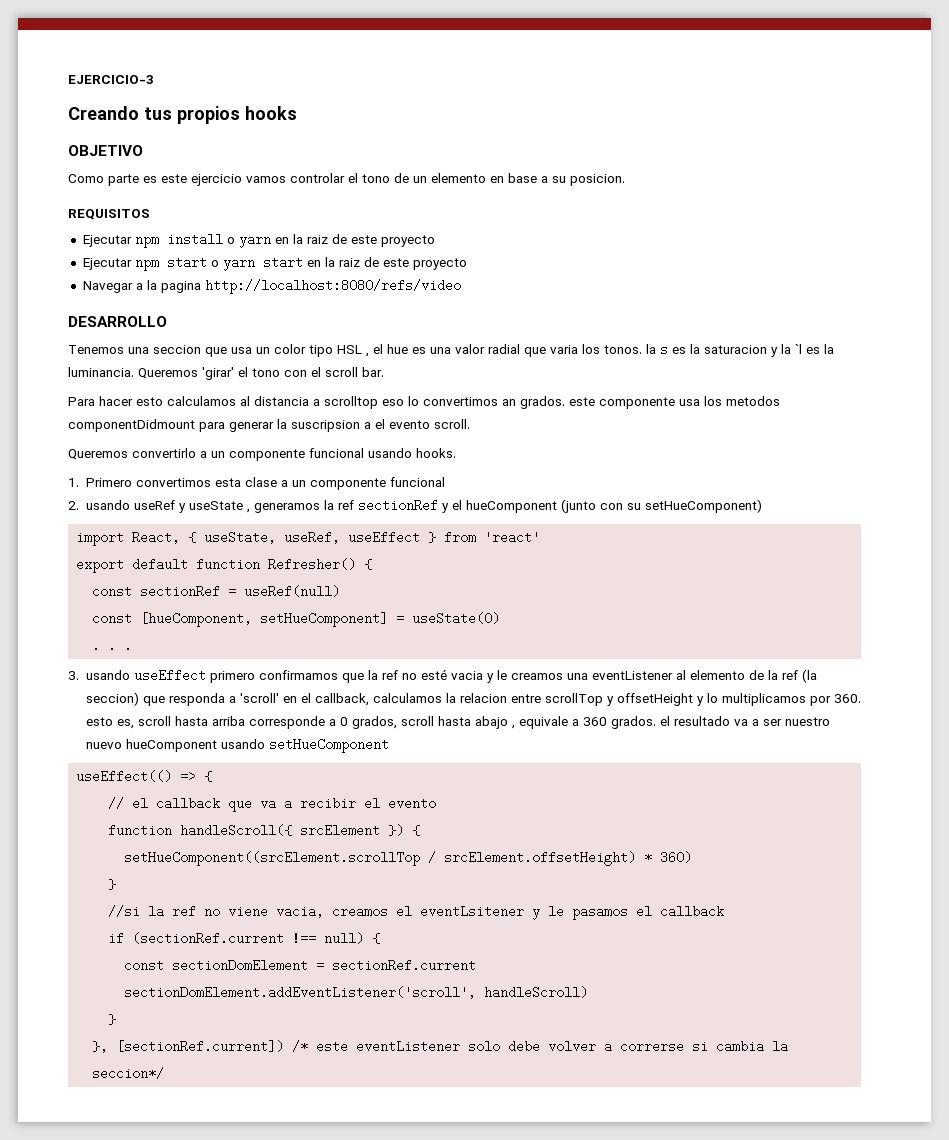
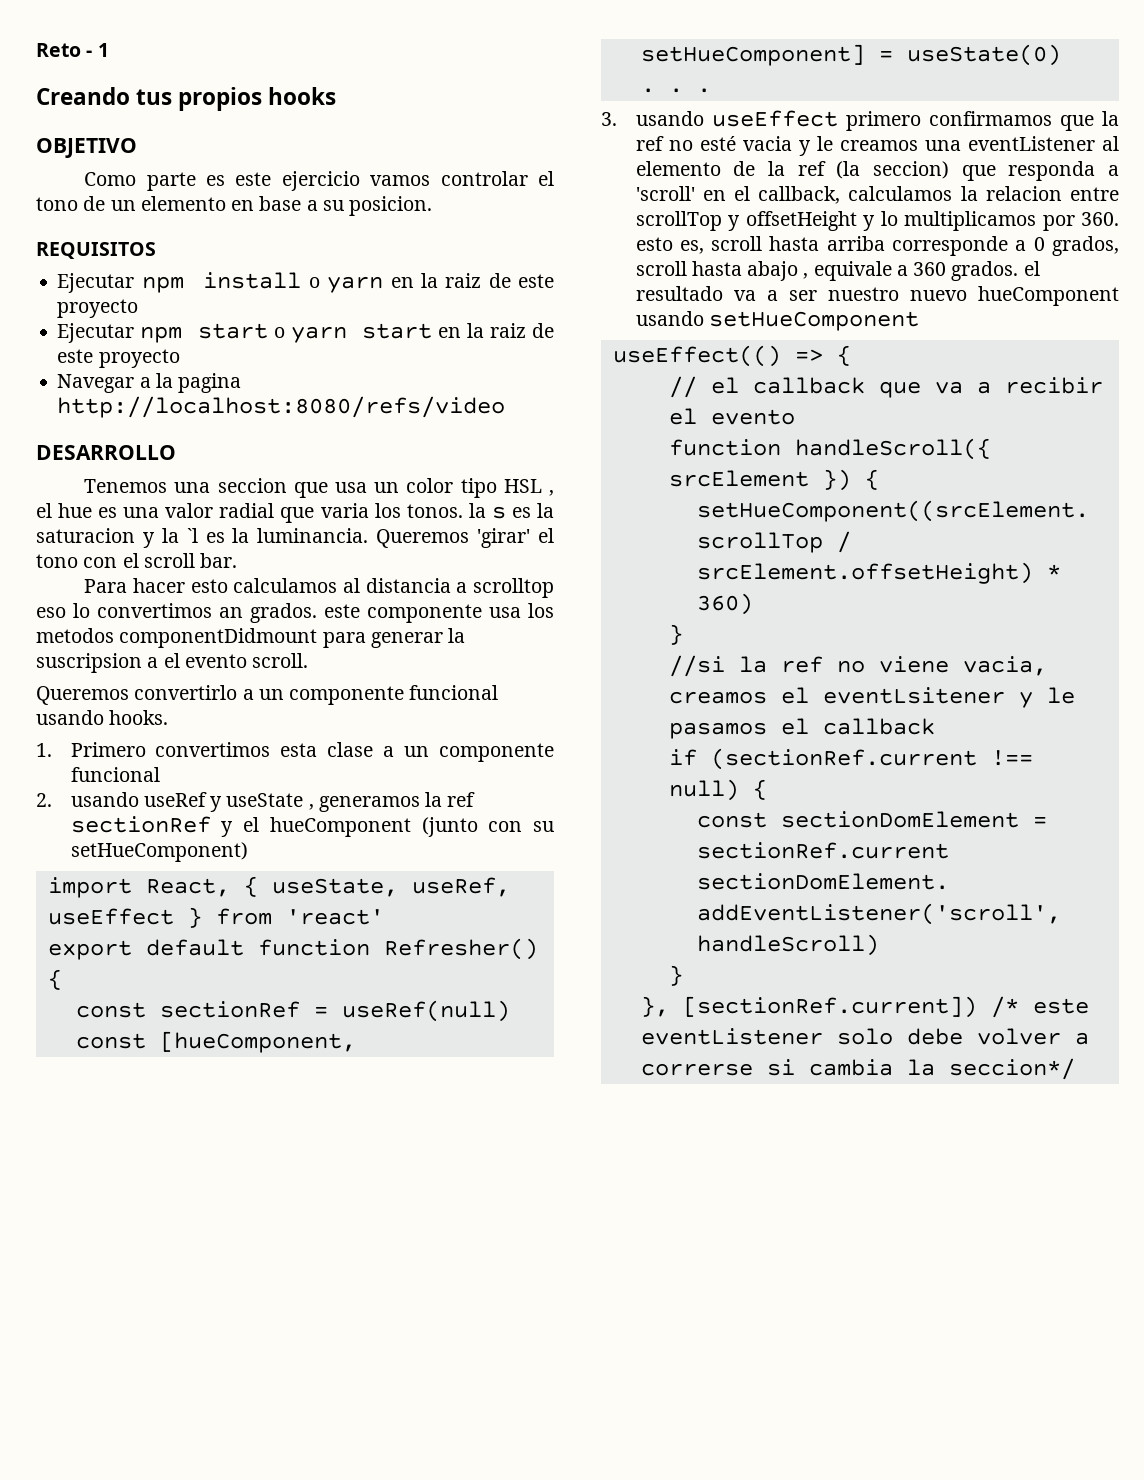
- EJERCICIO-3
+ Reto - 1

